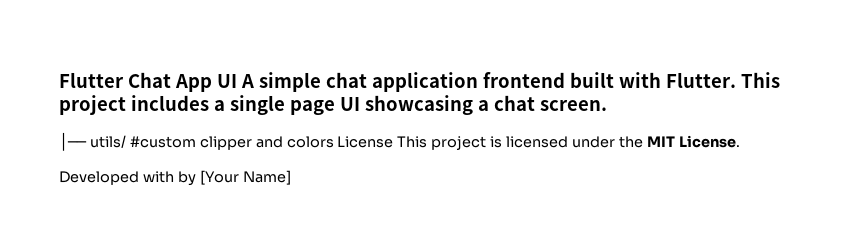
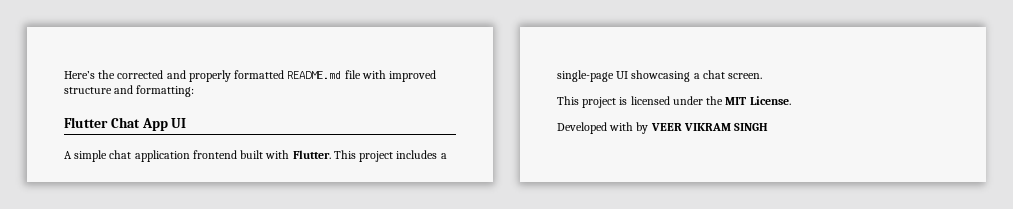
+ Here’s the corrected and properly formatted README.md file with improved structure and formatting:
- Flutter Chat App UI A simple chat application frontend built with Flutter.
+ Flutter Chat App UI
+ A simple chat application frontend built with Flutter.
- This project includes a single page UI showcasing a chat screen.
+ This project includes a single-page UI showcasing a chat screen.
- │── utils/ #custom clipper and colors License This project is licensed under the MIT License.
+ This project is licensed under the MIT License.
- Developed with by [Your Name]
+ Developed with by VEER VIKRAM SINGH

